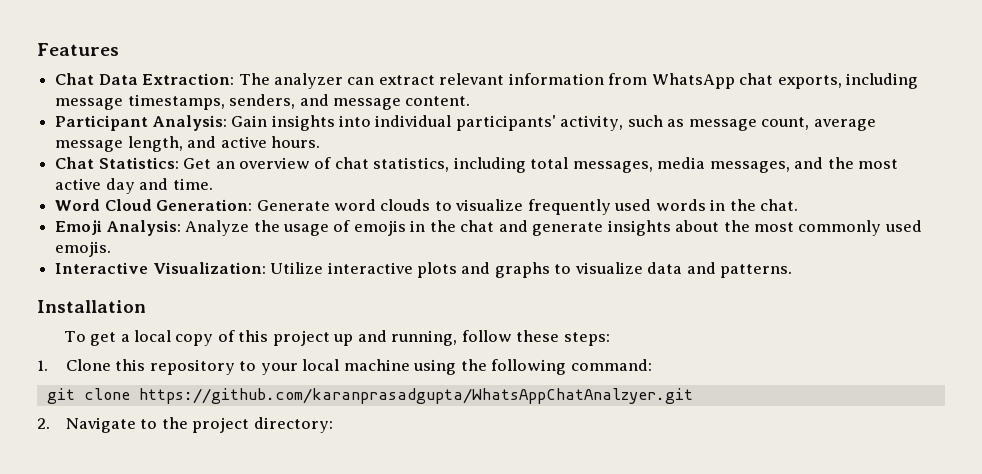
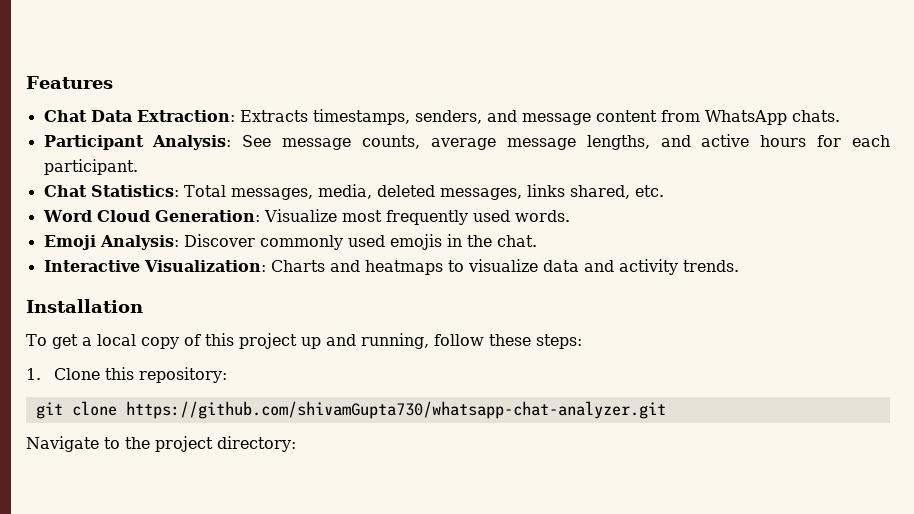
- Chat Data Extraction: The analyzer can extract relevant information from WhatsApp chat exports, including message timestamps, senders, and message content.
- Participant Analysis: Gain insights into individual participants' activity, such as message count, average message length, and active hours.
- Chat Statistics: Get an overview of chat statistics, including total messages, media messages, and the most active day and time.
- Word Cloud Generation: Generate word clouds to visualize frequently used words in the chat.
- Emoji Analysis: Analyze the usage of emojis in the chat and generate insights about the most commonly used emojis.
- Interactive Visualization: Utilize interactive plots and graphs to visualize data and patterns.
+ Chat Data Extraction: Extracts timestamps, senders, and message content from WhatsApp chats.
+ Participant Analysis: See message counts, average message lengths, and active hours for each participant.
+ Chat Statistics: Total messages, media, deleted messages, links shared, etc.
+ Word Cloud Generation: Visualize most frequently used words.
+ Emoji Analysis: Discover commonly used emojis in the chat.
+ Interactive Visualization: Charts and heatmaps to visualize data and activity trends.
- 1. Clone this repository to your local machine using the following command:
+ 1. Clone this repository:
- git clone https://github.com/karanprasadgupta/WhatsAppChatAnalzyer.git
- 2. Navigate to the project directory:
+ git clone https://github.com/shivamGupta730/whatsapp-chat-analyzer.git
+ Navigate to the project directory:

